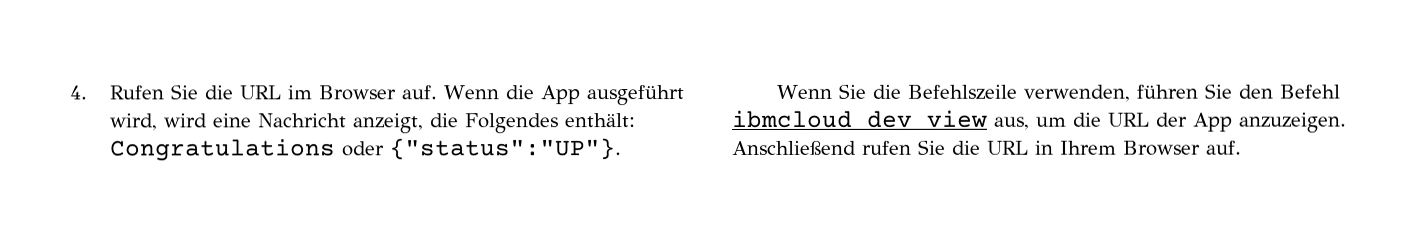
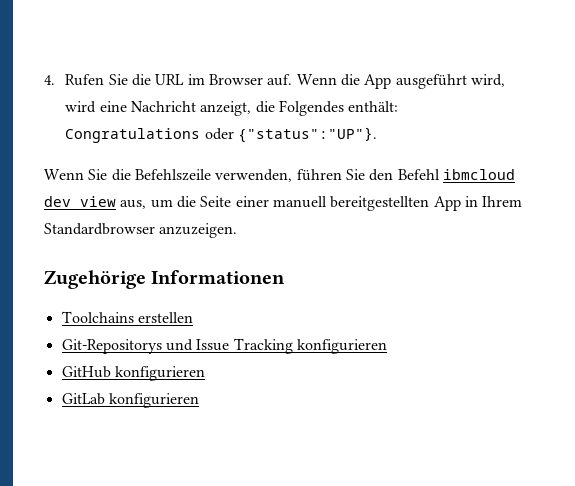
- Wenn Sie die Befehlszeile verwenden, führen Sie den Befehl ibmcloud dev view aus, um die URL der App anzuzeigen. Anschließend rufen Sie die URL in Ihrem Browser auf.
+ Wenn Sie die Befehlszeile verwenden, führen Sie den Befehl ibmcloud dev view aus, um die Seite einer manuell bereitgestellten App in Ihrem Standardbrowser anzuzeigen.
+ Zugehörige Informationen
+ Toolchains erstellen
+ Git-Repositorys und Issue Tracking konfigurieren
+ GitHub konfigurieren
+ GitLab konfigurieren

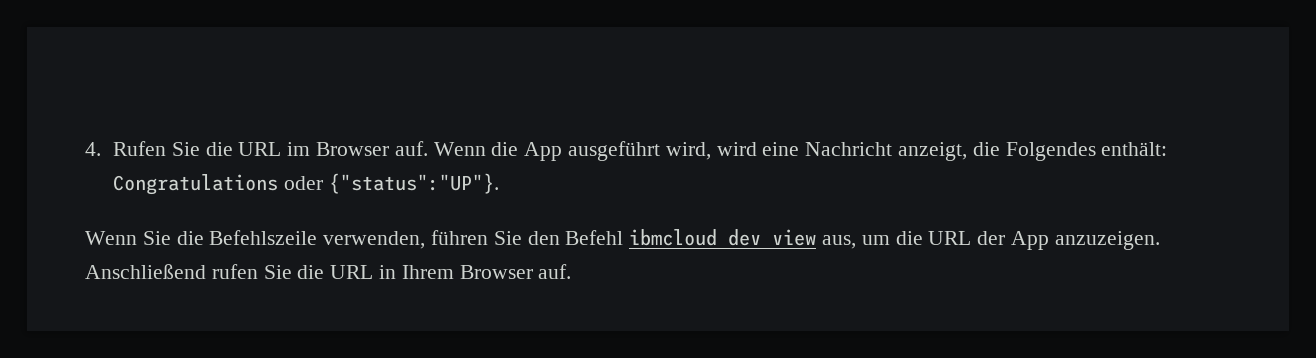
- Wenn Sie die Befehlszeile verwenden, führen Sie den Befehl ibmcloud dev view aus, um die Seite einer manuell bereitgestellten App in Ihrem Standardbrowser anzuzeigen.
- Zugehörige Informationen
- Toolchains erstellen
- Git-Repositorys und Issue Tracking konfigurieren
- GitHub konfigurieren
- GitLab konfigurieren
+ Wenn Sie die Befehlszeile verwenden, führen Sie den Befehl ibmcloud dev view aus, um die URL der App anzuzeigen. Anschließend rufen Sie die URL in Ihrem Browser auf.

